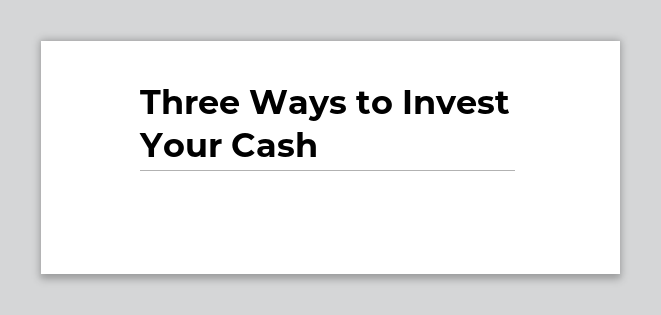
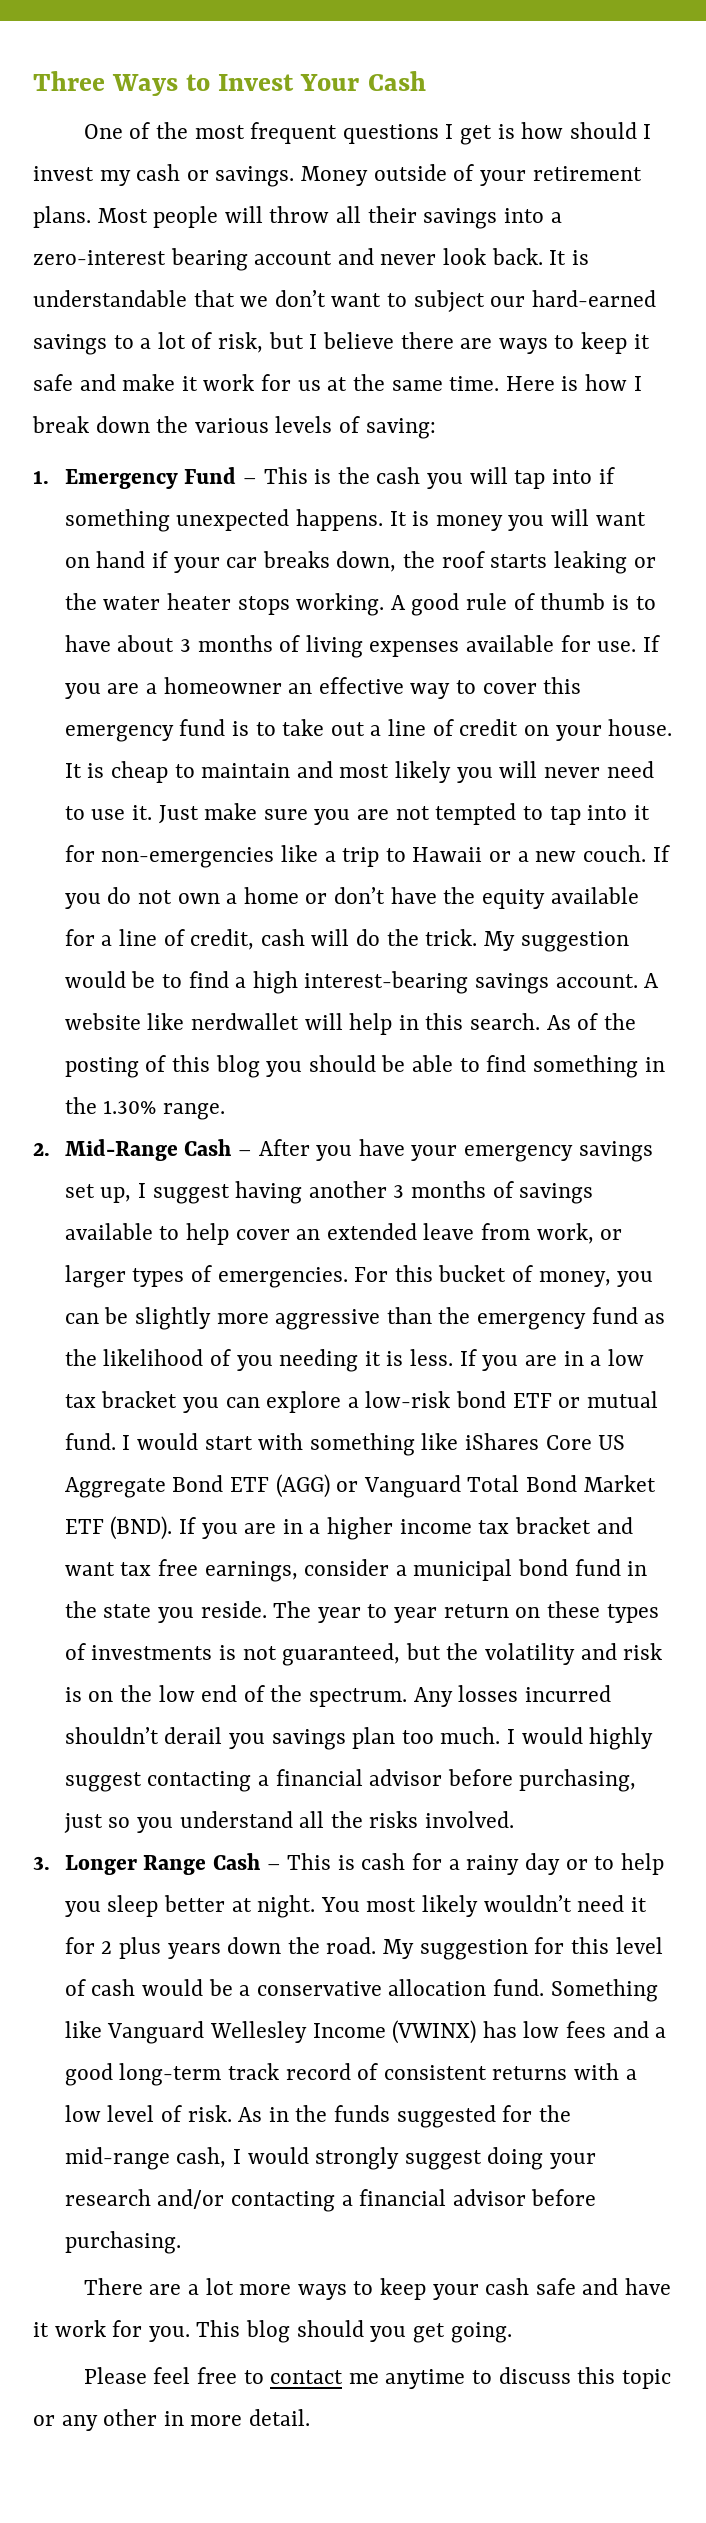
+ One of the most frequent questions I get is how should I invest my cash or savings. Money outside of your retirement plans. Most people will throw all their savings into a zero-interest bearing account and never look back. It is understandable that we don’t want to subject our hard-earned savings to a lot of risk, but I believe there are ways to keep it safe and make it work for us at the same time. Here is how I break down the various levels of saving:
+ 1. Emergency Fund – This is the cash you will tap into if something unexpected happens. It is money you will want on hand if your car breaks down, the roof starts leaking or the water heater stops working. A good rule of thumb is to have about 3 months of living expenses available for use. If you are a homeowner an effective way to cover this emergency fund is to take out a line of credit on your house. It is cheap to maintain and most likely you will never need to use it. Just make sure you are not tempted to tap into it for non-emergencies like a trip to Hawaii or a new couch. If you do not own a home or don’t have the equity available for a line of credit, cash will do the trick. My suggestion would be to find a high interest-bearing savings account. A website like nerdwallet will help in this search. As of the posting of this blog you should be able to find something in the 1.30% range.
+ 2. Mid-Range Cash – After you have your emergency savings set up, I suggest having another 3 months of savings available to help cover an extended leave from work, or larger types of emergencies. For this bucket of money, you can be slightly more aggressive than the emergency fund as the likelihood of you needing it is less. If you are in a low tax bracket you can explore a low-risk bond ETF or mutual fund. I would start with something like iShares Core US Aggregate Bond ETF (AGG) or Vanguard Total Bond Market ETF (BND). If you are in a higher income tax bracket and want tax free earnings, consider a municipal bond fund in the state you reside. The year to year return on these types of investments is not guaranteed, but the volatility and risk is on the low end of the spectrum. Any losses incurred shouldn’t derail you savings plan too much. I would highly suggest contacting a financial advisor before purchasing, just so you understand all the risks involved.
+ 3. Longer Range Cash – This is cash for a rainy day or to help you sleep better at night. You most likely wouldn’t need it for 2 plus years down the road. My suggestion for this level of cash would be a conservative allocation fund. Something like Vanguard Wellesley Income (VWINX) has low fees and a good long-term track record of consistent returns with a low level of risk. As in the funds suggested for the mid-range cash, I would strongly suggest doing your research and/or contacting a financial advisor before purchasing.
+ There are a lot more ways to keep your cash safe and have it work for you. This blog should you get going.
+ Please feel free to contact me anytime to discuss this topic or any other in more detail.

